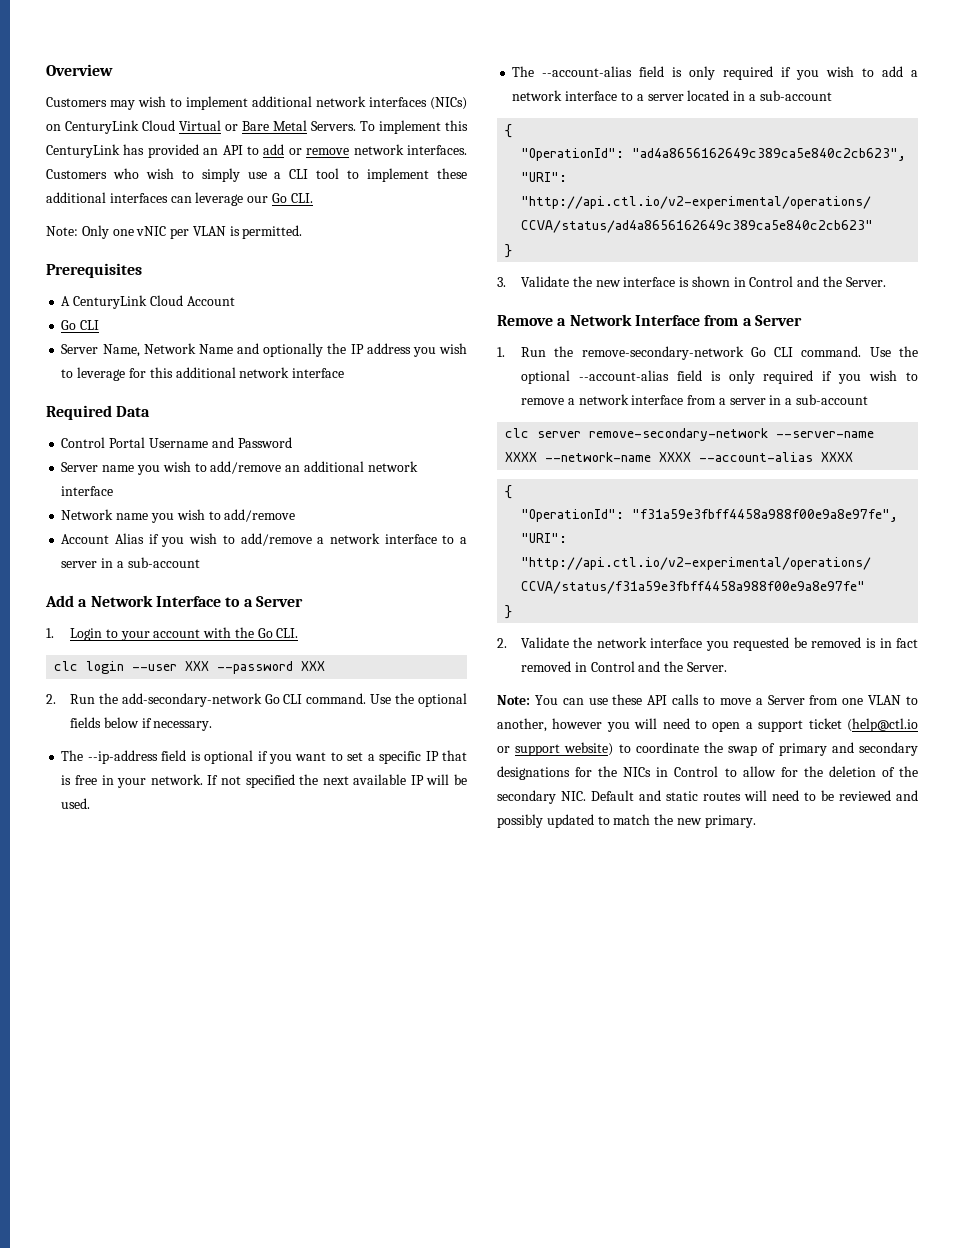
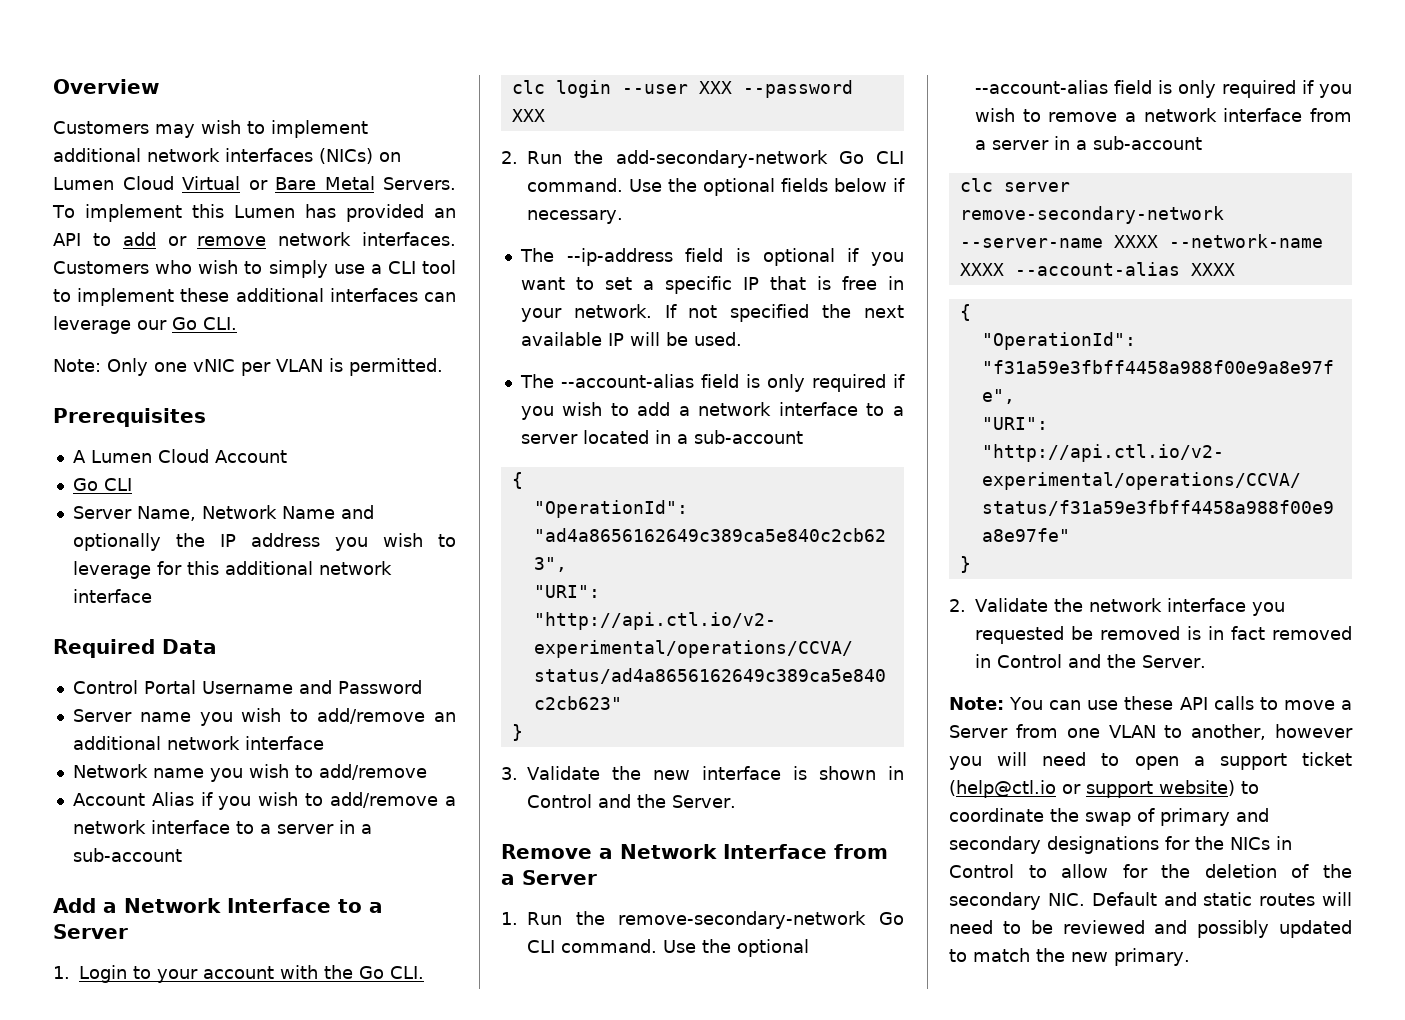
- Customers may wish to implement additional network interfaces (NICs) on CenturyLink Cloud Virtual or Bare Metal Servers.
+ Customers may wish to implement additional network interfaces (NICs) on Lumen Cloud Virtual or Bare Metal Servers.
- To implement this CenturyLink has provided an API to add or remove network interfaces.
+ To implement this Lumen has provided an API to add or remove network interfaces.
- A CenturyLink Cloud Account
+ A Lumen Cloud Account

